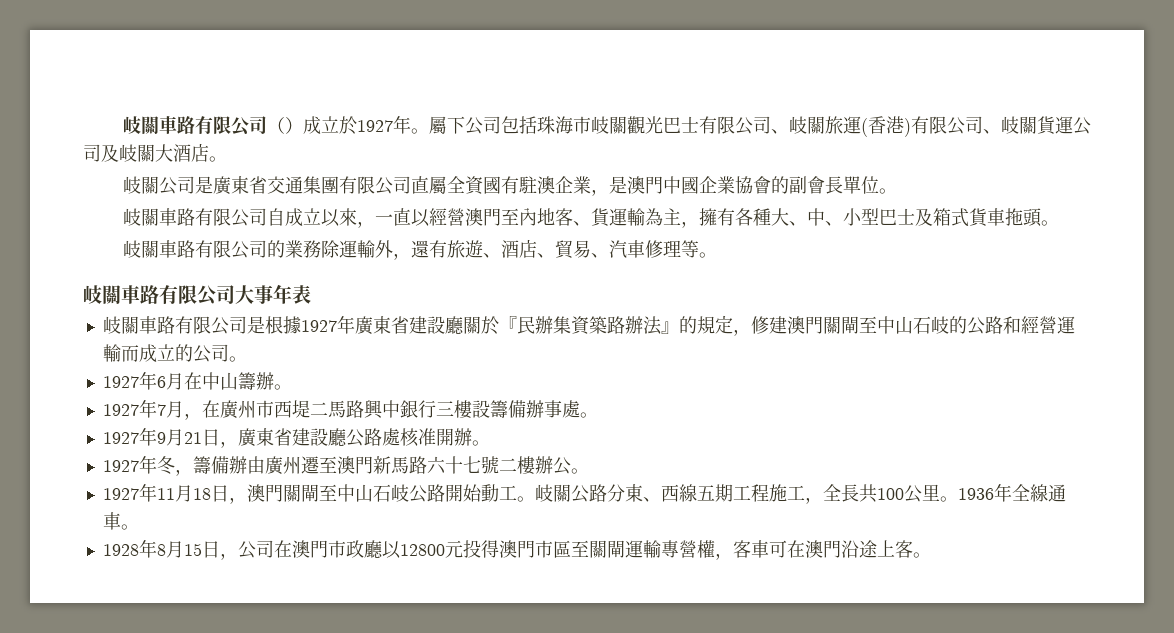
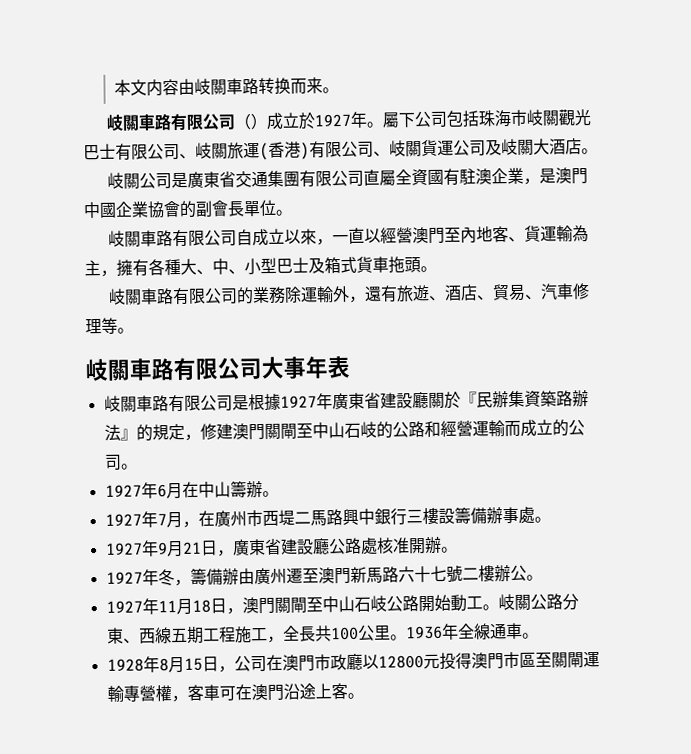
+ 本文内容由岐關車路转换而来。

